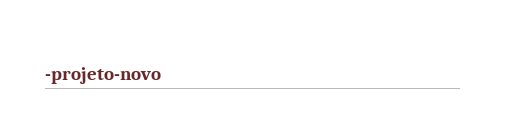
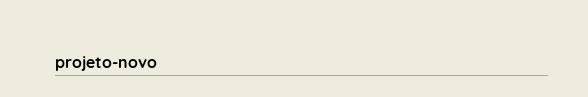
- -projeto-novo
+ projeto-novo

